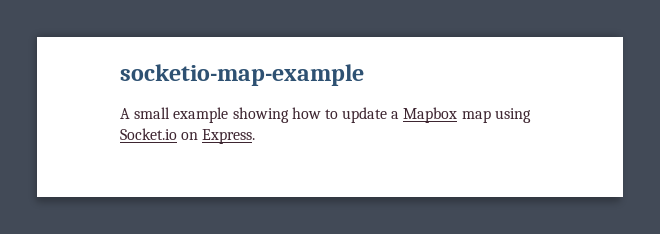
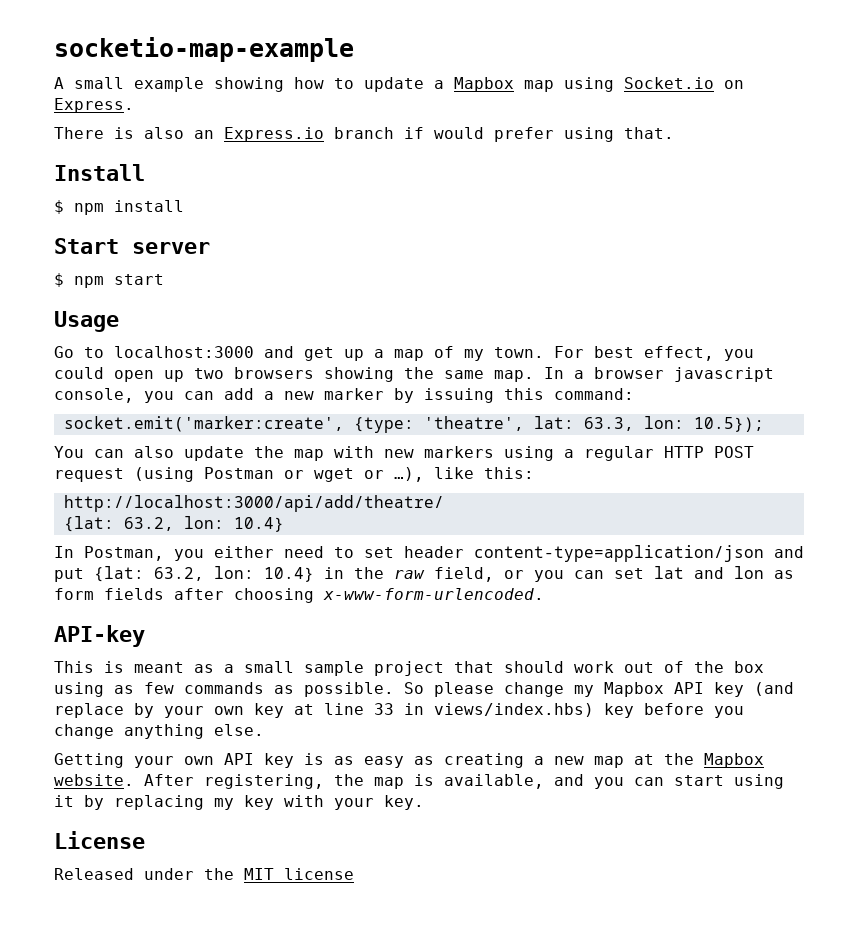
+ There is also an Express.io branch if would prefer using that.
+ Install
+ $ npm install
+ Start server
+ $ npm start
+ Usage
+ Go to localhost:3000 and get up a map of my town. For best effect, you could open up two browsers showing the same map. In a browser javascript console, you can add a new marker by issuing this command:
+ socket.emit('marker:create', {type: 'theatre', lat: 63.3, lon: 10.5});
+ You can also update the map with new markers using a regular HTTP POST request (using Postman or wget or …), like this:
+ http://localhost:3000/api/add/theatre/
+ {lat: 63.2, lon: 10.4}
+ In Postman, you either need to set header content-type=application/json and put {lat: 63.2, lon: 10.4} in the raw field, or you can set lat and lon as form fields after choosing x-www-form-urlencoded.
+ API-key
+ This is meant as a small sample project that should work out of the box using as few commands as possible. So please change my Mapbox API key (and replace by your own key at line 33 in views/index.hbs) key before you change anything else.
+ Getting your own API key is as easy as creating a new map at the Mapbox website. After registering, the map is available, and you can start using it by replacing my key with your key.
+ License
+ Released under the MIT license

